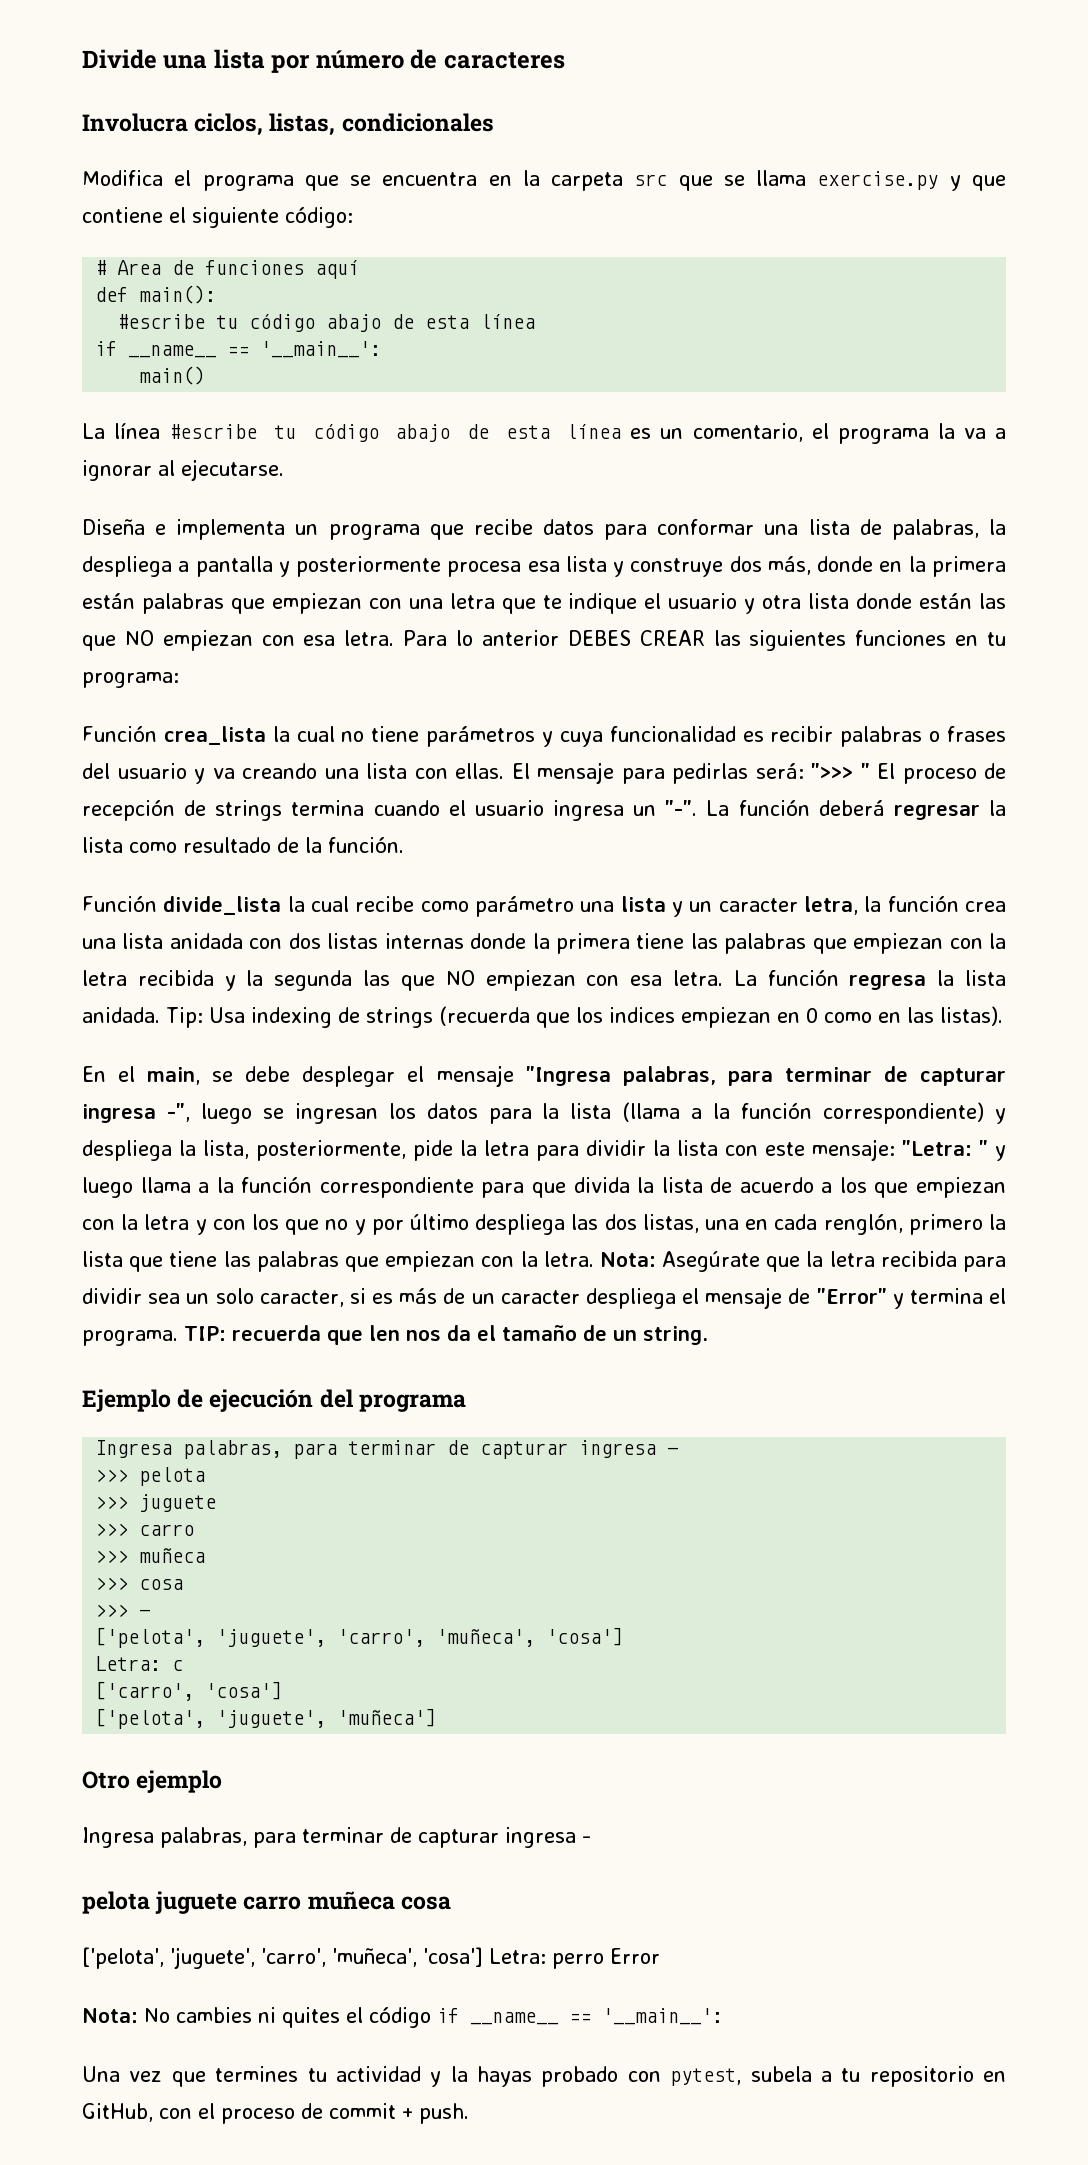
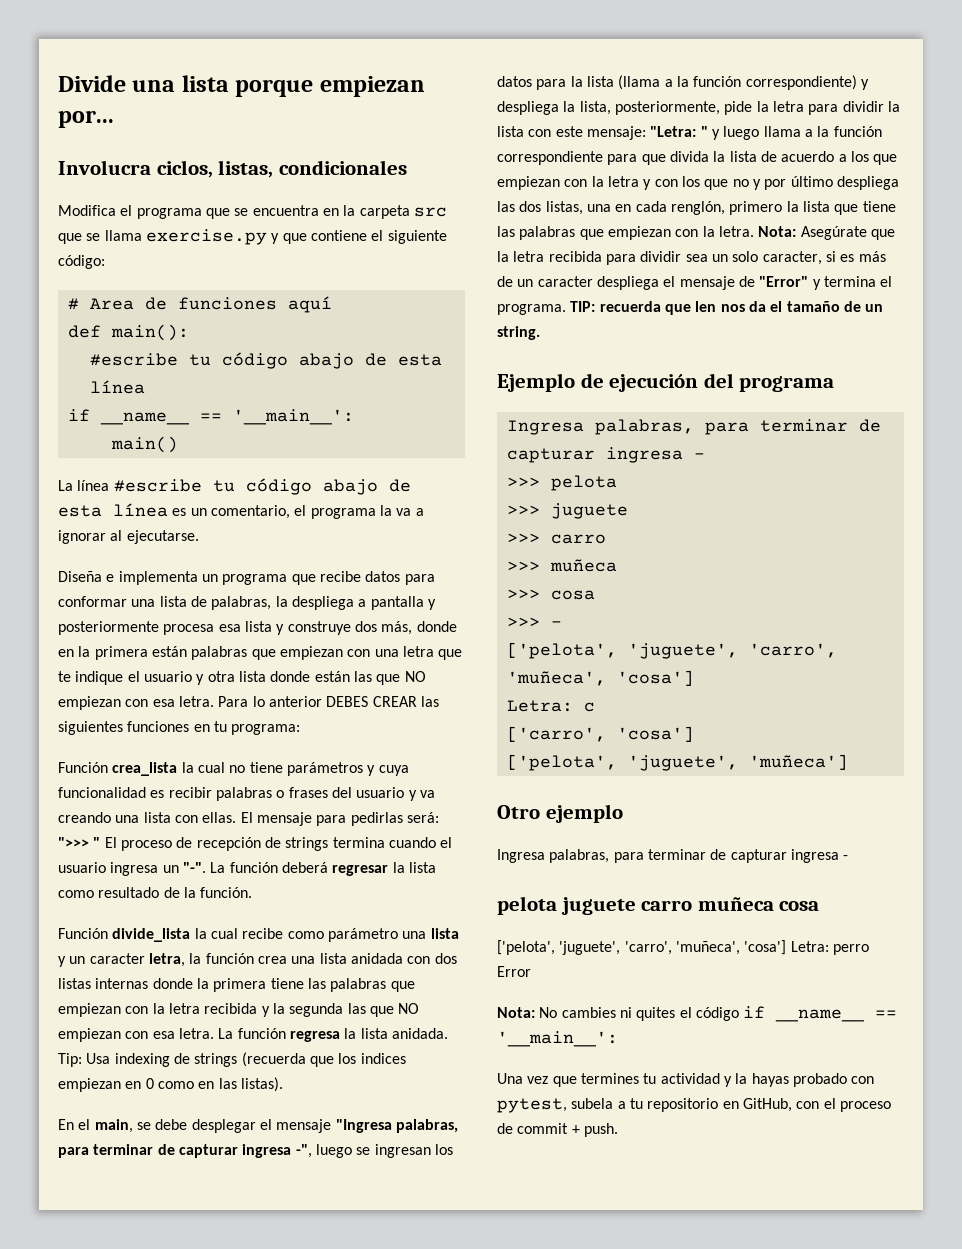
- Divide una lista por número de caracteres
+ Divide una lista porque empiezan por...

